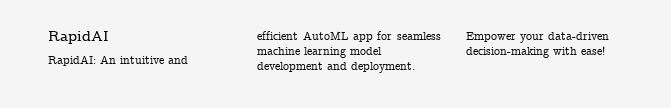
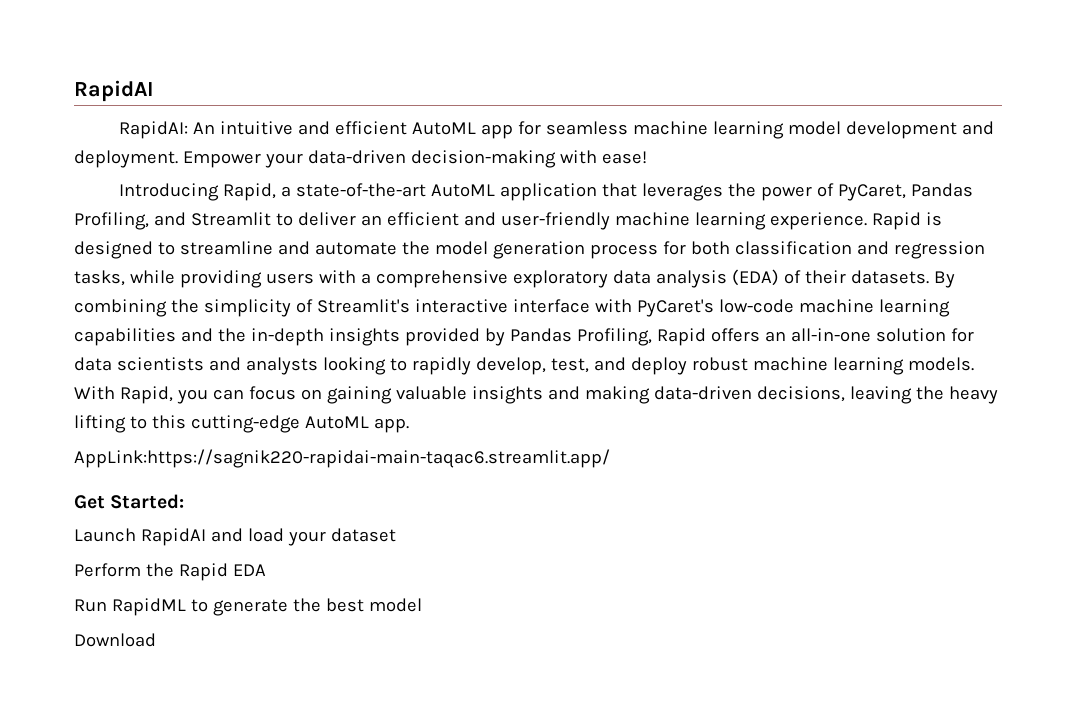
+ Introducing Rapid, a state-of-the-art AutoML application that leverages the power of PyCaret, Pandas Profiling, and Streamlit to deliver an efficient and user-friendly machine learning experience. Rapid is designed to streamline and automate the model generation process for both classification and regression tasks, while providing users with a comprehensive exploratory data analysis (EDA) of their datasets. By combining the simplicity of Streamlit's interactive interface with PyCaret's low-code machine learning capabilities and the in-depth insights provided by Pandas Profiling, Rapid offers an all-in-one solution for data scientists and analysts looking to rapidly develop, test, and deploy robust machine learning models. With Rapid, you can focus on gaining valuable insights and making data-driven decisions, leaving the heavy lifting to this cutting-edge AutoML app.
+ AppLink:https://sagnik220-rapidai-main-taqac6.streamlit.app/
+ Get Started:
+ Launch RapidAI and load your dataset
+ Perform the Rapid EDA
+ Run RapidML to generate the best model
+ Download

